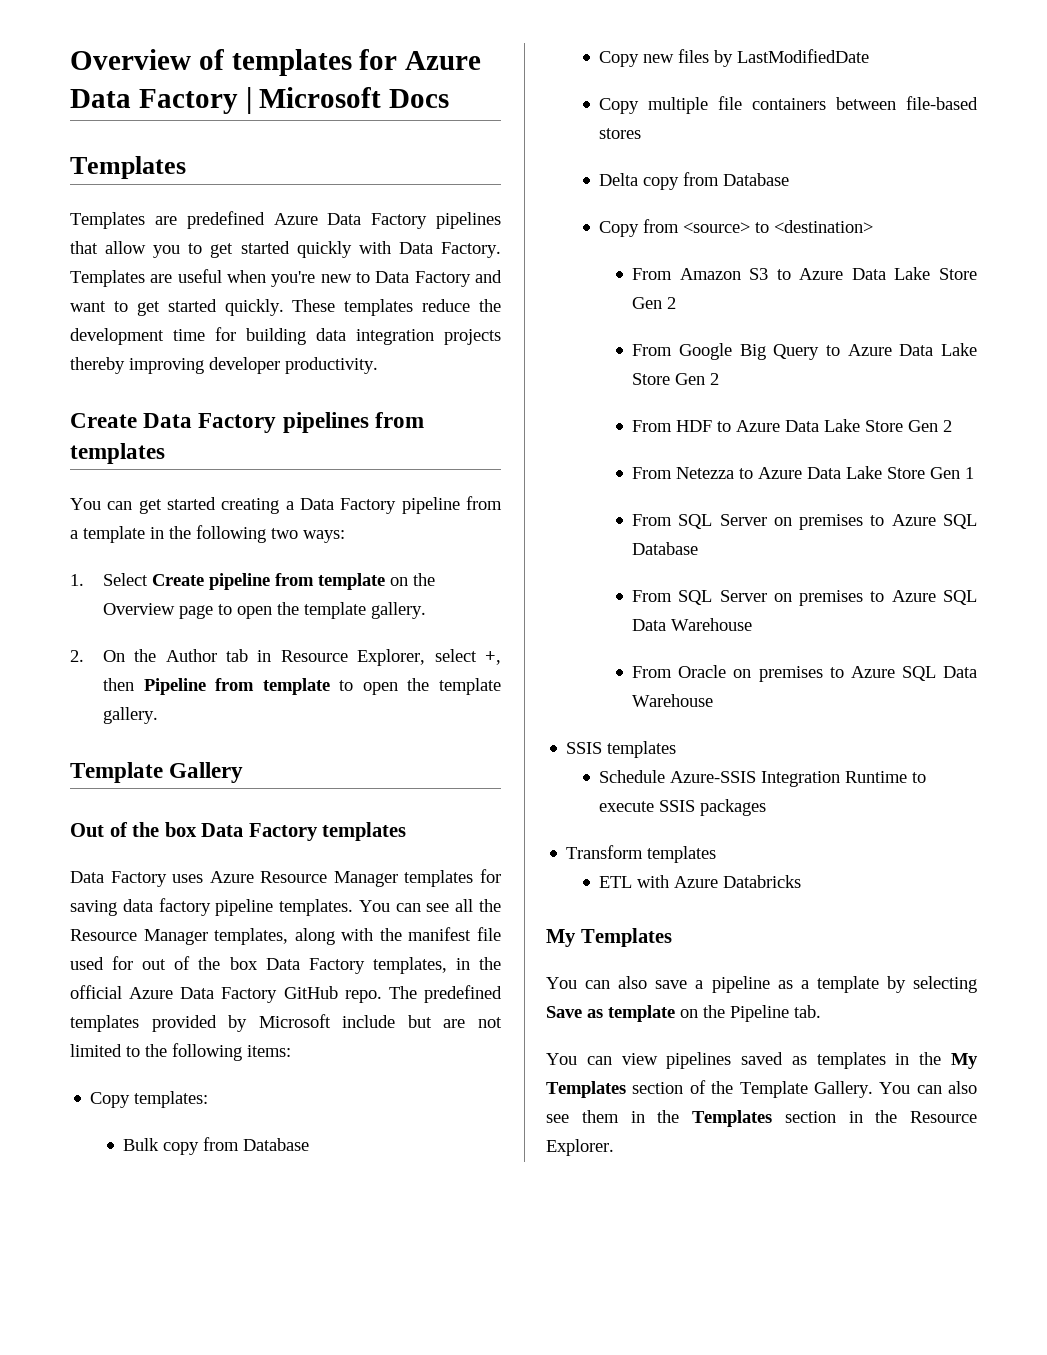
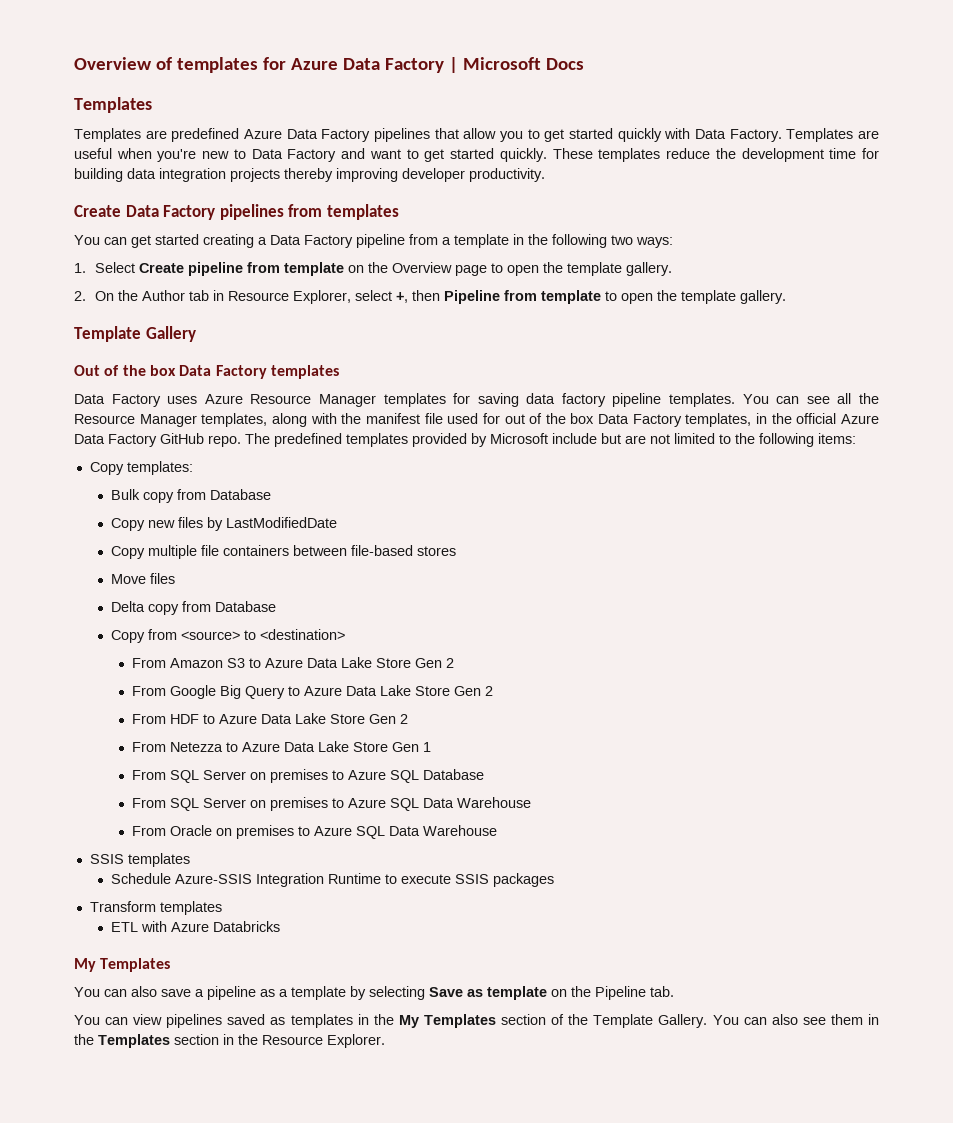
+ Move files

